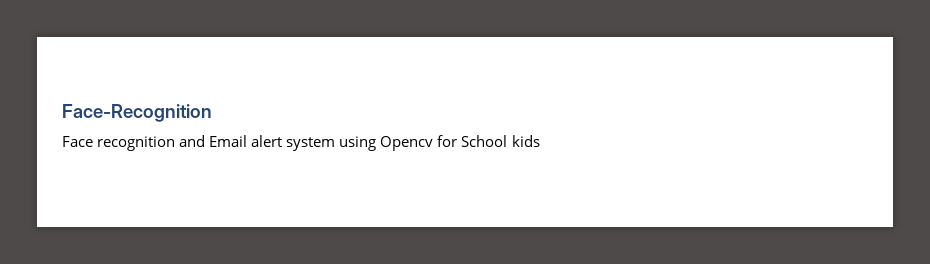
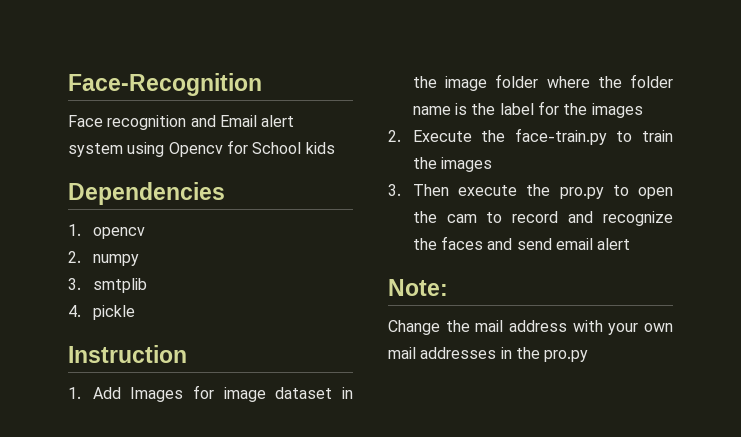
+ Dependencies
+ 1. opencv
+ 2. numpy
+ 3. smtplib
+ 4. pickle
+ Instruction
+ 1. Add Images for image dataset in the image folder where the folder name is the label for the images
+ 2. Execute the face-train.py to train the images
+ 3. Then execute the pro.py to open the cam to record and recognize the faces and send email alert
+ Note:
+ Change the mail address with your own mail addresses in the pro.py

